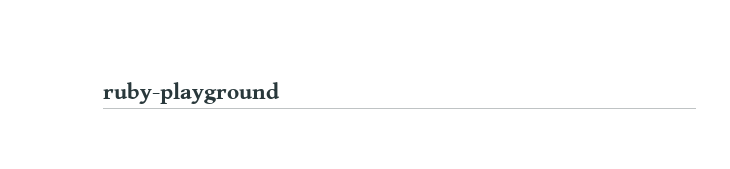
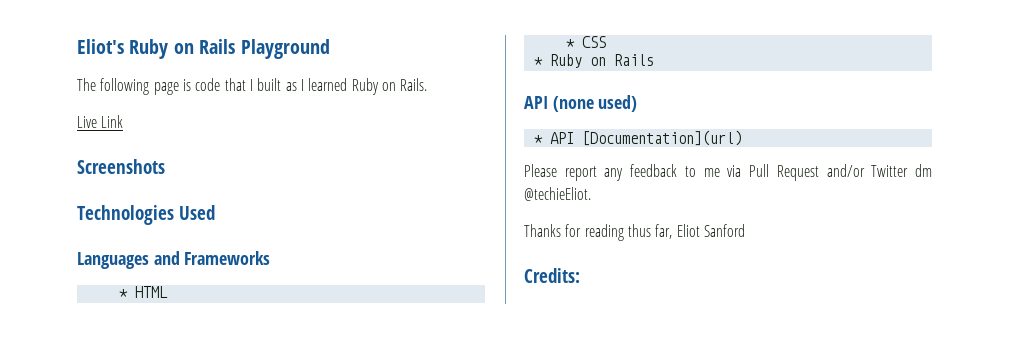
- ruby-playground
+ Eliot's Ruby on Rails Playground
+ The following page is code that I built as I learned Ruby on Rails.
+ Live Link
+ Screenshots
+ Technologies Used
+ Languages and Frameworks
+ * HTML
+ * CSS
+ * Ruby on Rails
+ API (none used)
+ * API [Documentation](url)
+ Please report any feedback to me via Pull Request and/or Twitter dm @techieEliot.
+ Thanks for reading thus far, Eliot Sanford
+ Credits:

